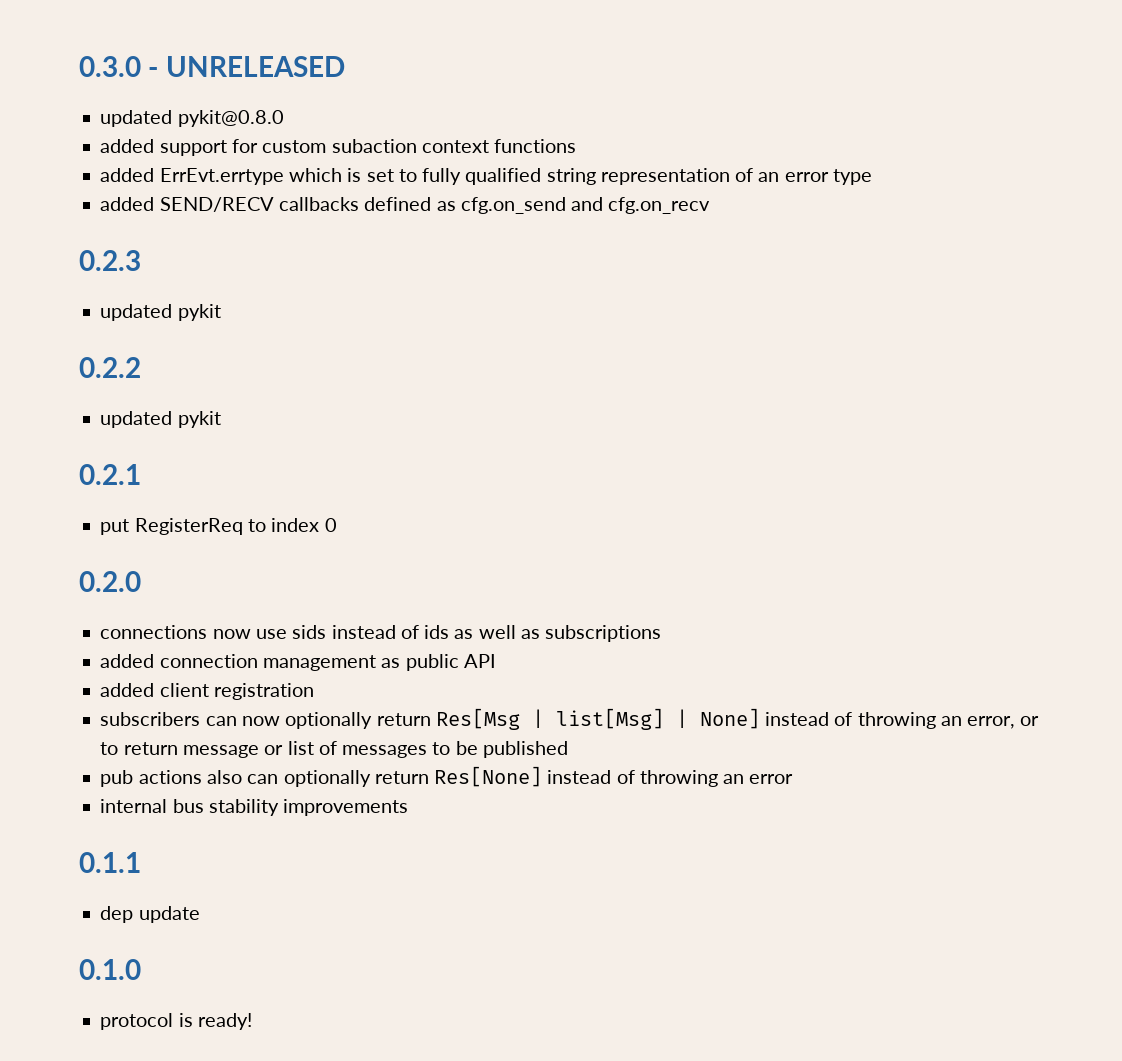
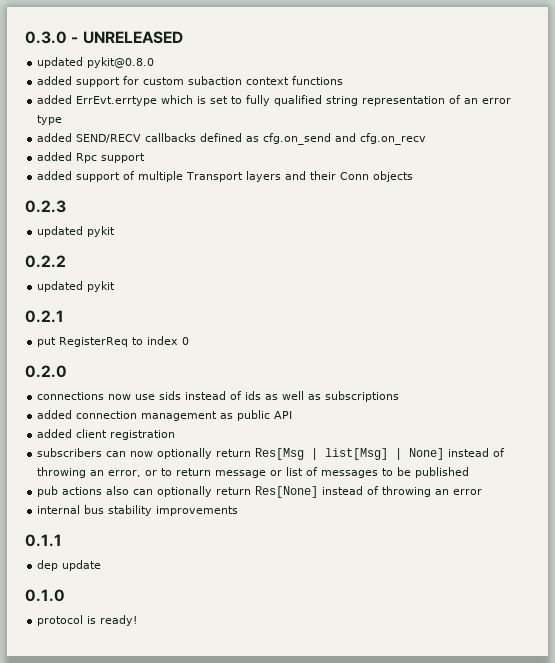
+ added Rpc support
+ added support of multiple Transport layers and their Conn objects

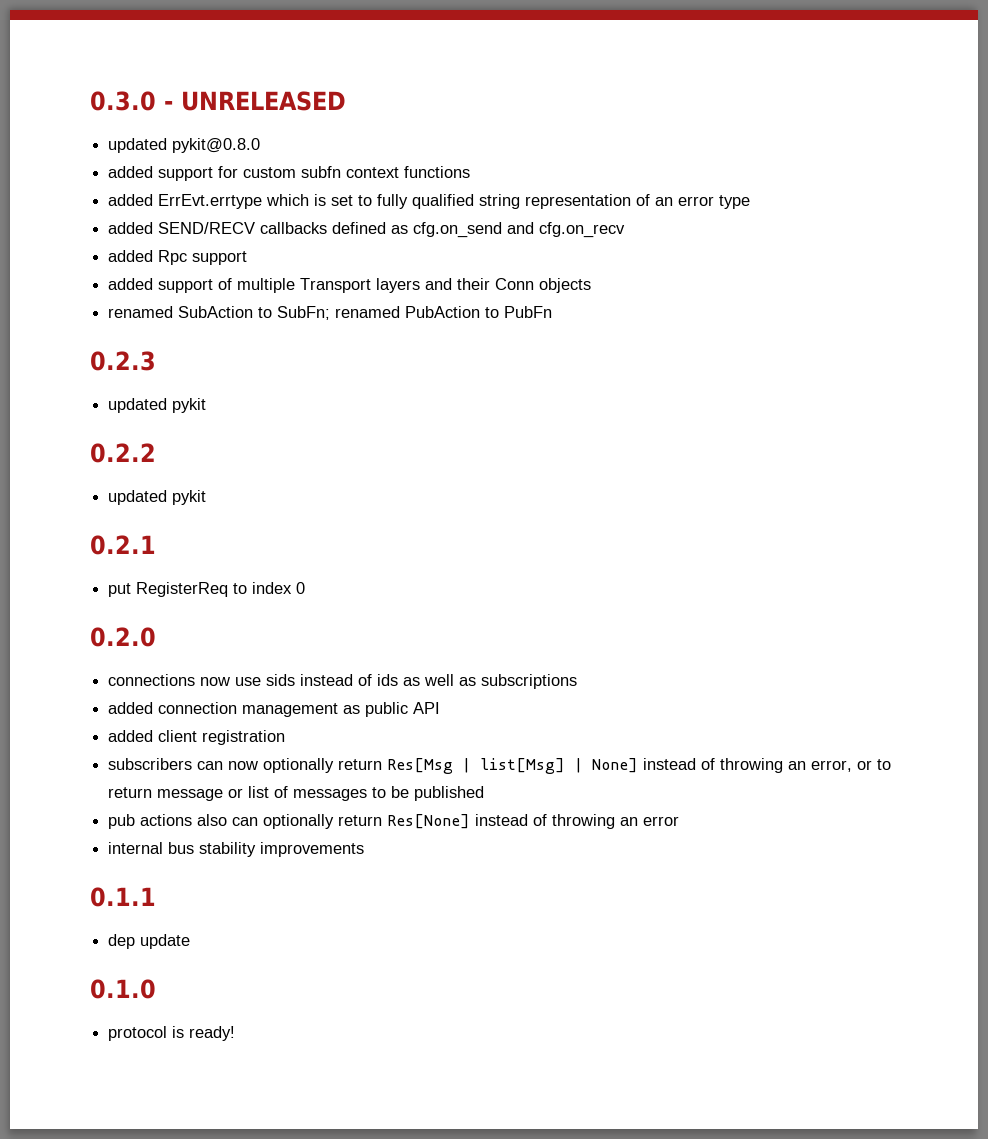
- added support for custom subaction context functions
+ added support for custom subfn context functions
+ renamed SubAction to SubFn; renamed PubAction to PubFn

